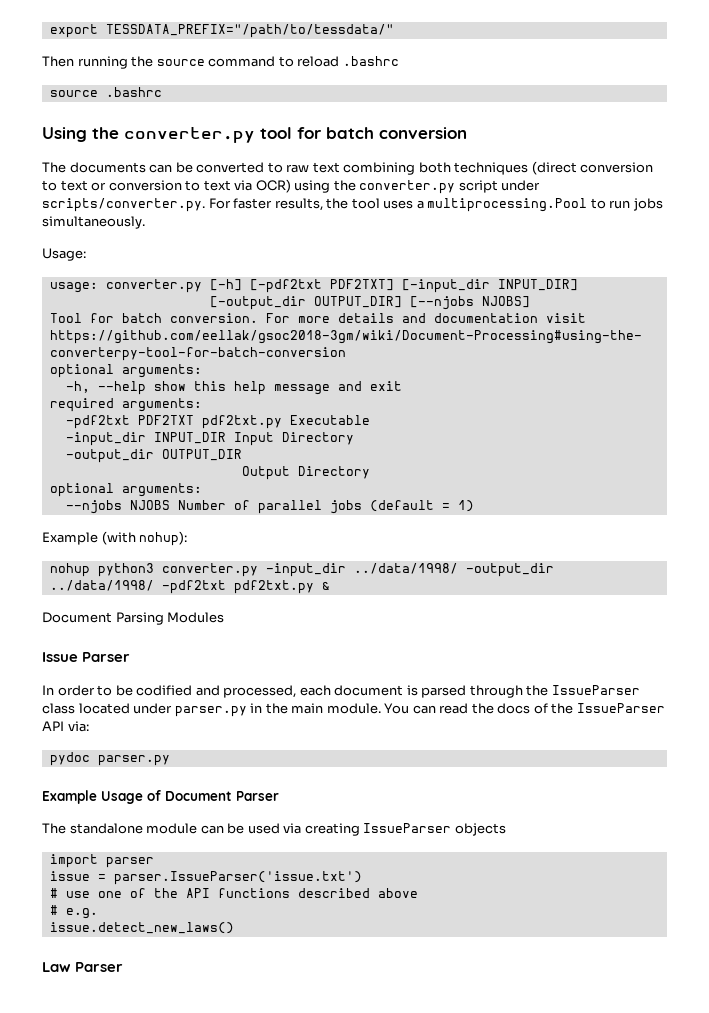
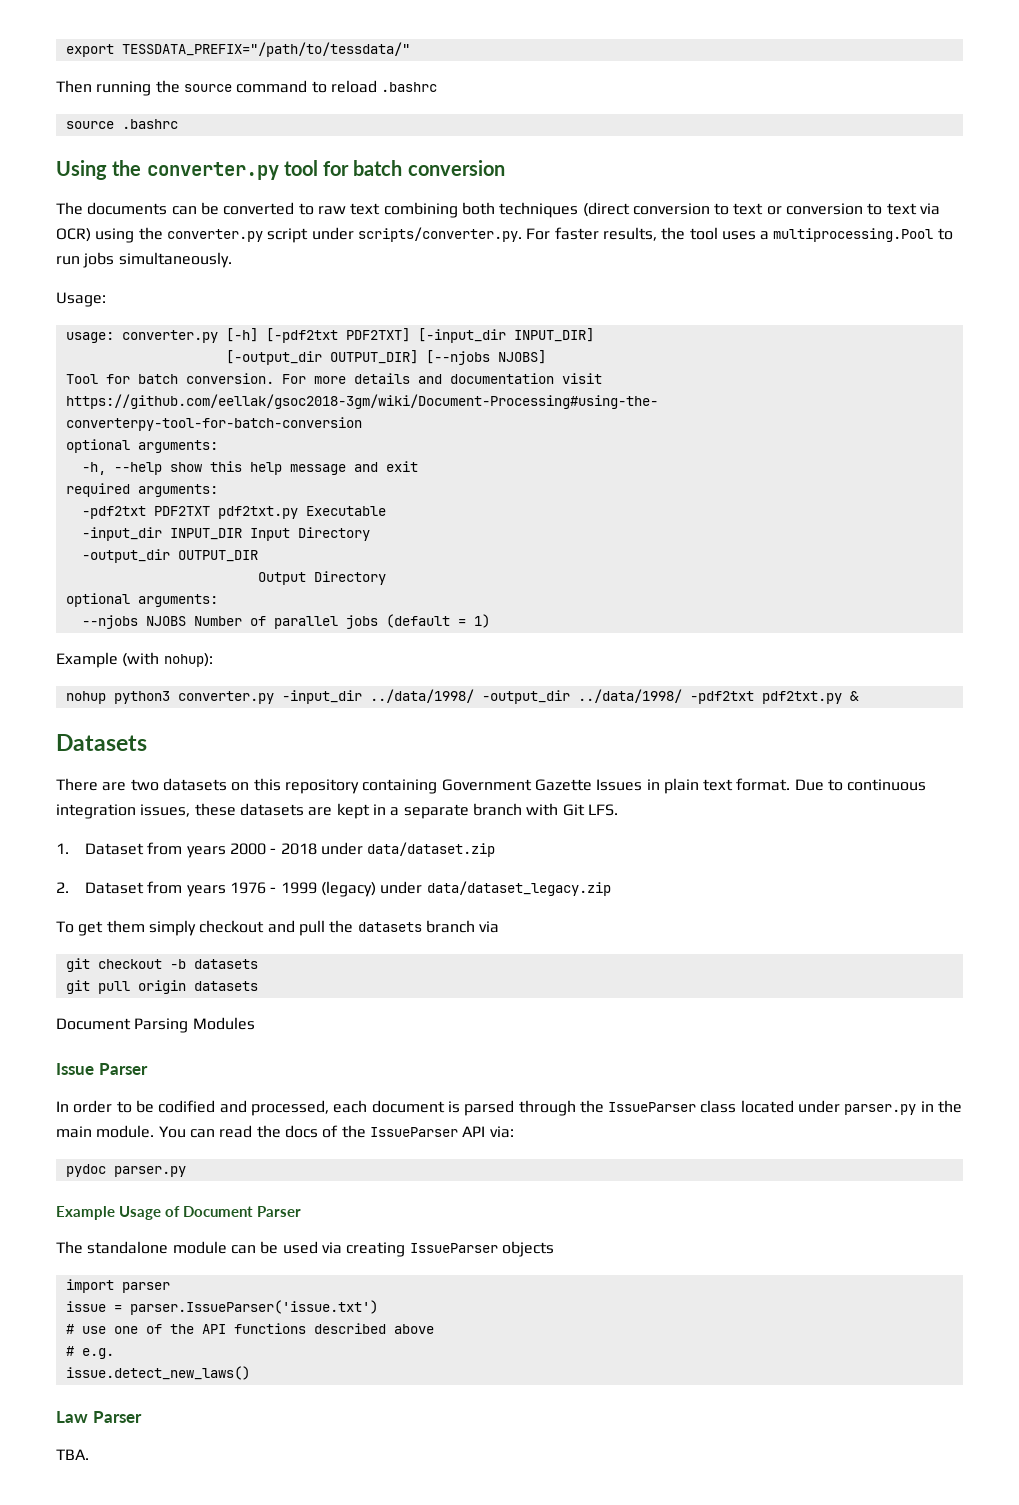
+ Datasets
+ There are two datasets on this repository containing Government Gazette Issues in plain text format. Due to continuous integration issues, these datasets are kept in a separate branch with Git LFS.
+ 1. Dataset from years 2000 - 2018 under data/dataset.zip
+ 2. Dataset from years 1976 - 1999 (legacy) under data/dataset_legacy.zip
+ To get them simply checkout and pull the datasets branch via
+ git checkout -b datasets
+ git pull origin datasets
+ TBA.

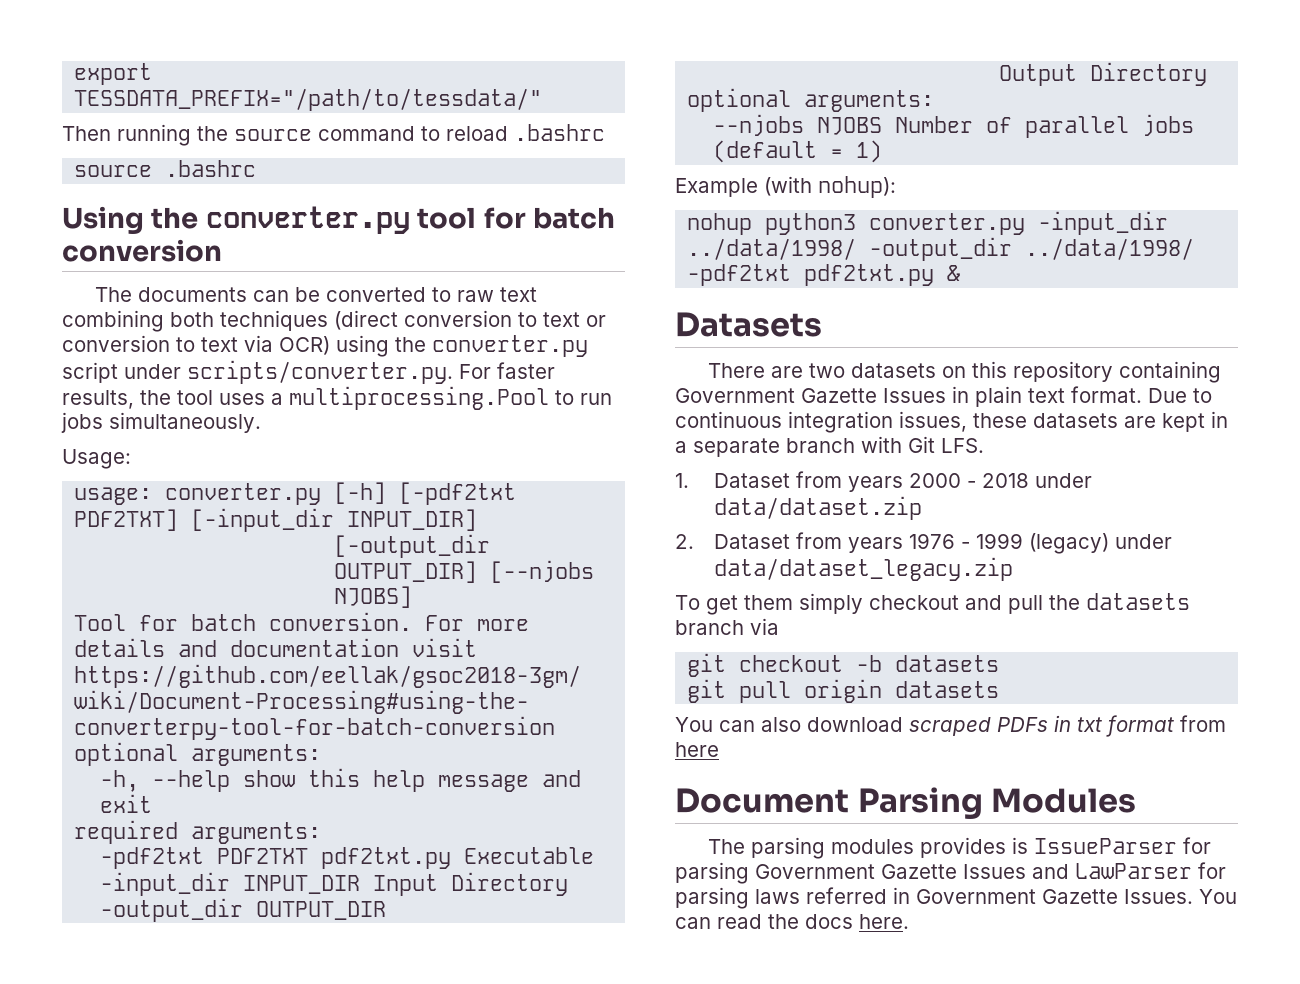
+ You can also download scraped PDFs in txt format from here
  Document Parsing Modules
- Issue Parser
- In order to be codified and processed, each document is parsed through the IssueParser class located under parser.py in the main module.
+ The parsing modules provides is IssueParser for parsing Government Gazette Issues and LawParser for parsing laws referred in Government Gazette Issues.
- You can read the docs of the IssueParser API via:
- pydoc parser.py
- Example Usage of Document Parser
- The standalone module can be used via creating IssueParser objects
- import parser
- issue = parser.IssueParser('issue.txt')
- # use one of the API functions described above
- # e.g.
- issue.detect_new_laws()
- Law Parser
- TBA.
+ You can read the docs here.

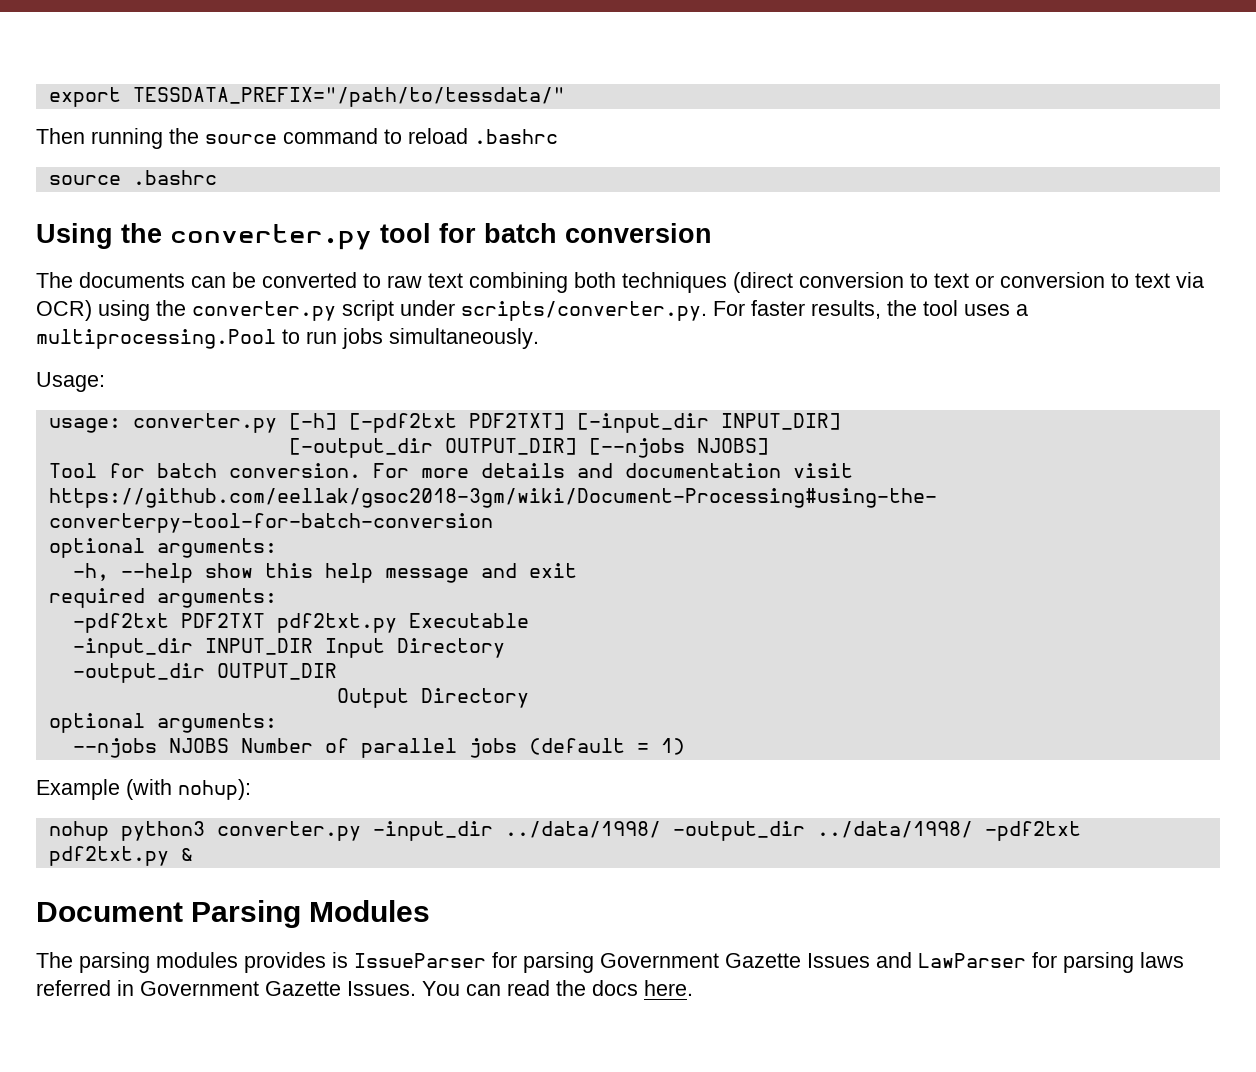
- Datasets
- There are two datasets on this repository containing Government Gazette Issues in plain text format. Due to continuous integration issues, these datasets are kept in a separate branch with Git LFS.
- 1. Dataset from years 2000 - 2018 under data/dataset.zip
- 2. Dataset from years 1976 - 1999 (legacy) under data/dataset_legacy.zip
- To get them simply checkout and pull the datasets branch via
- git checkout -b datasets
- git pull origin datasets
- You can also download scraped PDFs in txt format from here

